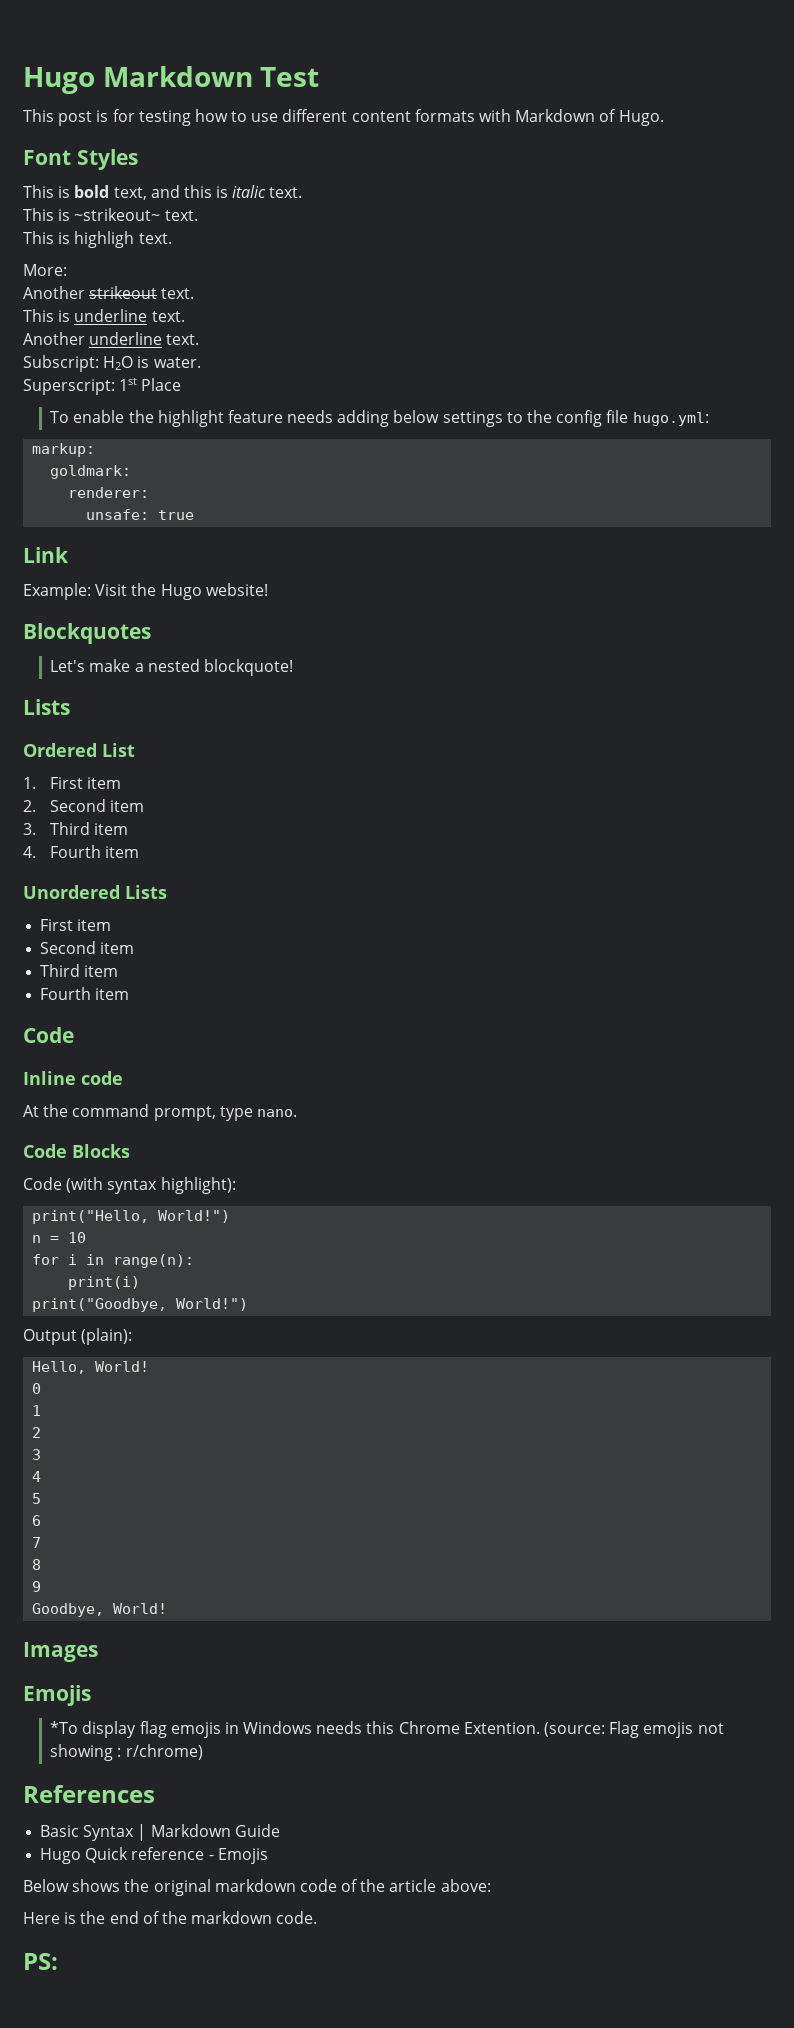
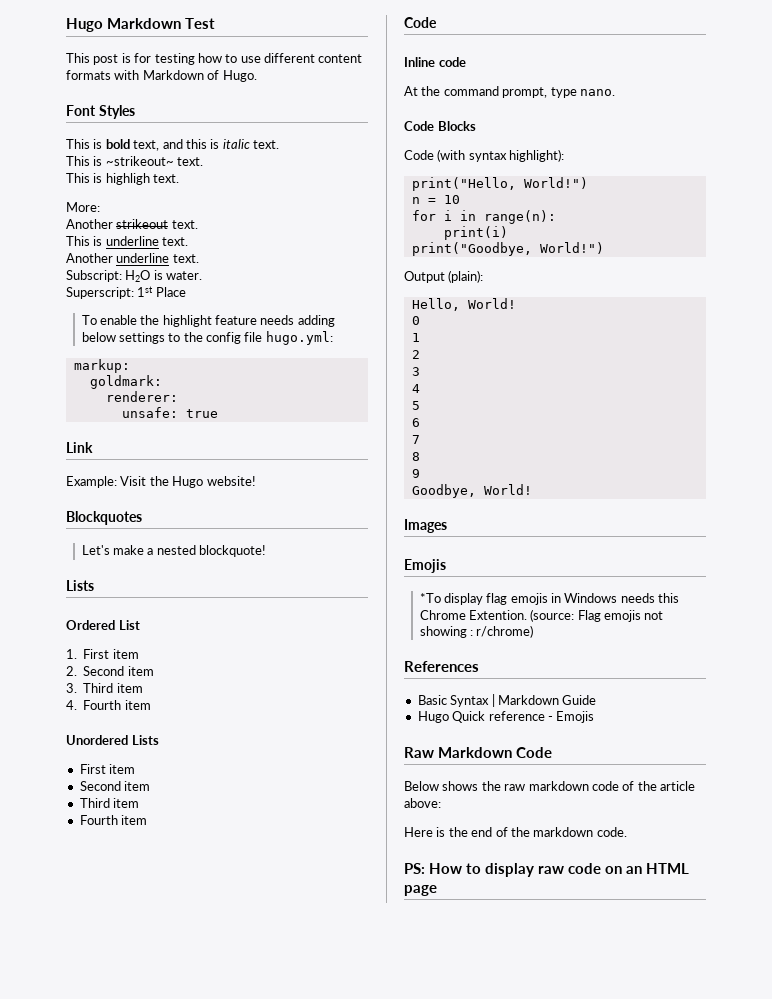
+ Raw Markdown Code
- Below shows the original markdown code of the article above:
+ Below shows the raw markdown code of the article above:
- PS:
+ PS: How to display raw code on an HTML page

